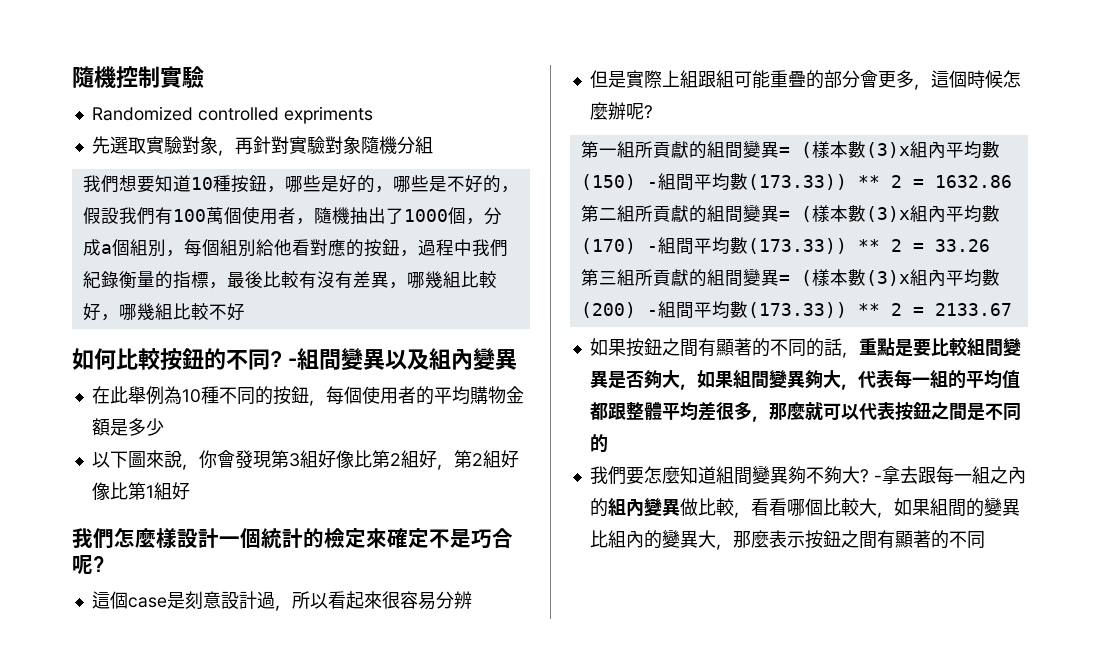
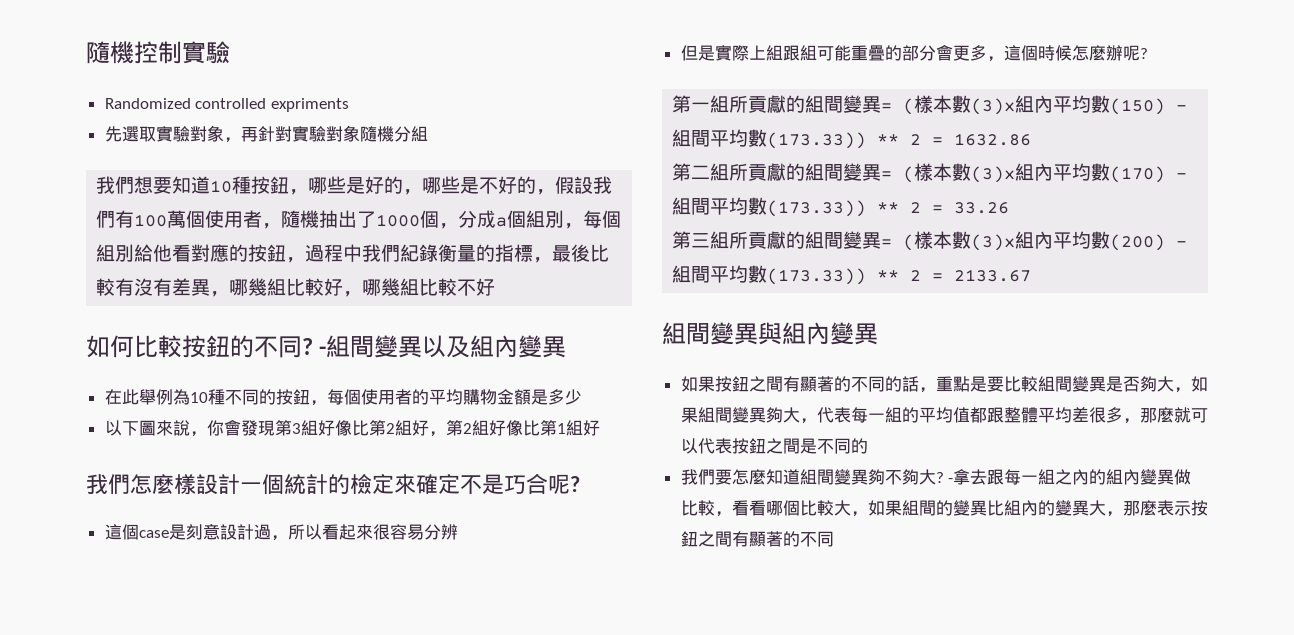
+ 組間變異與組內變異

